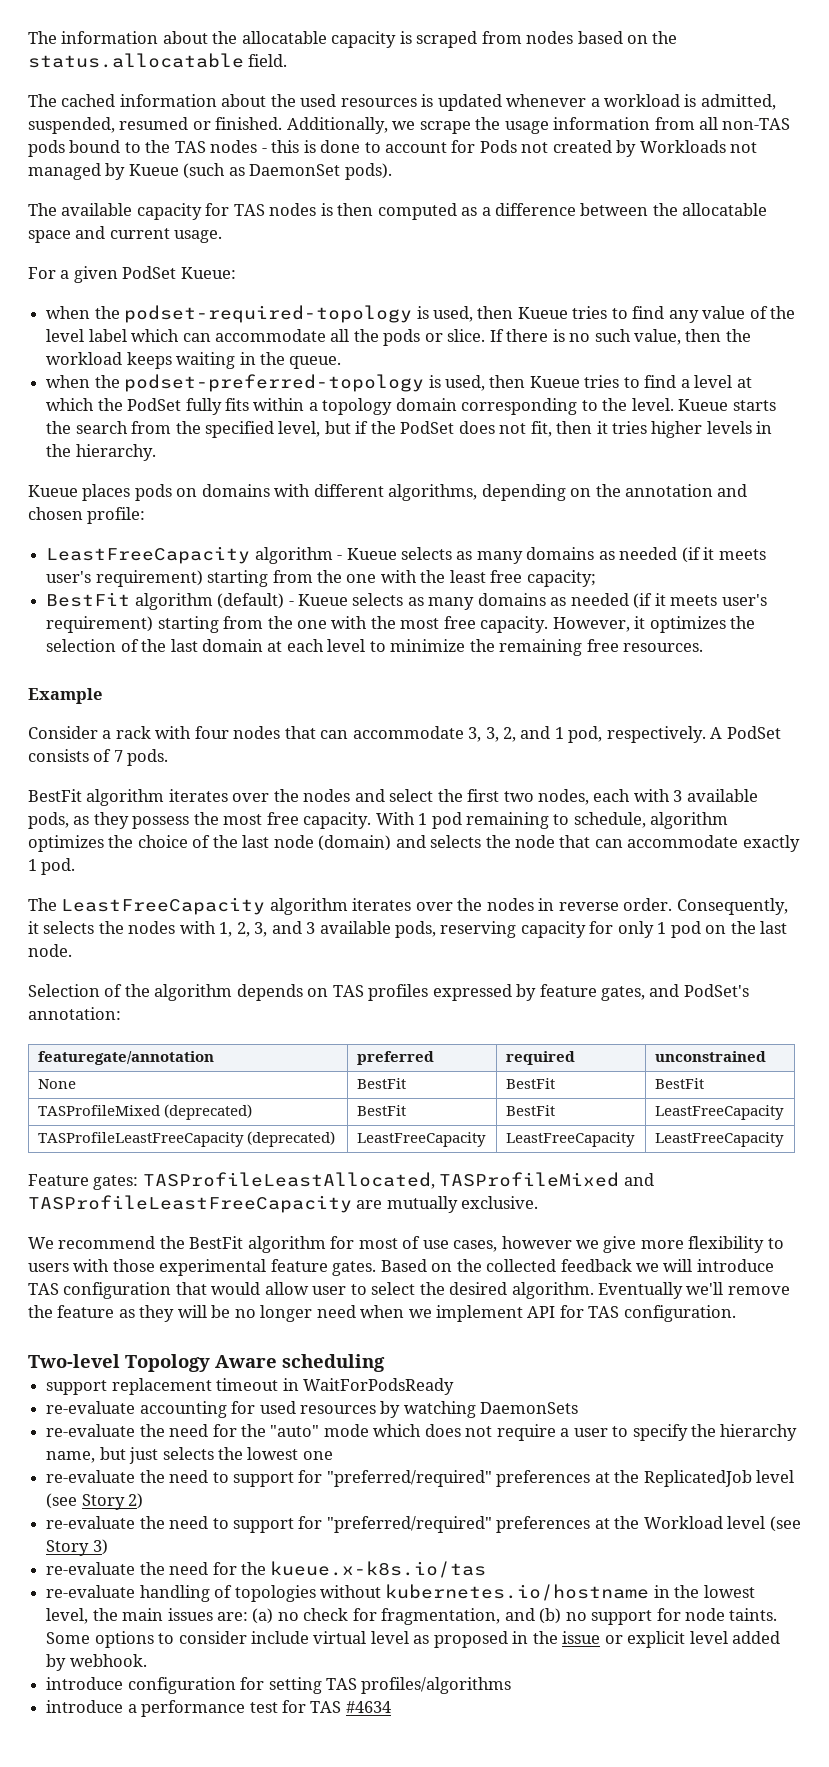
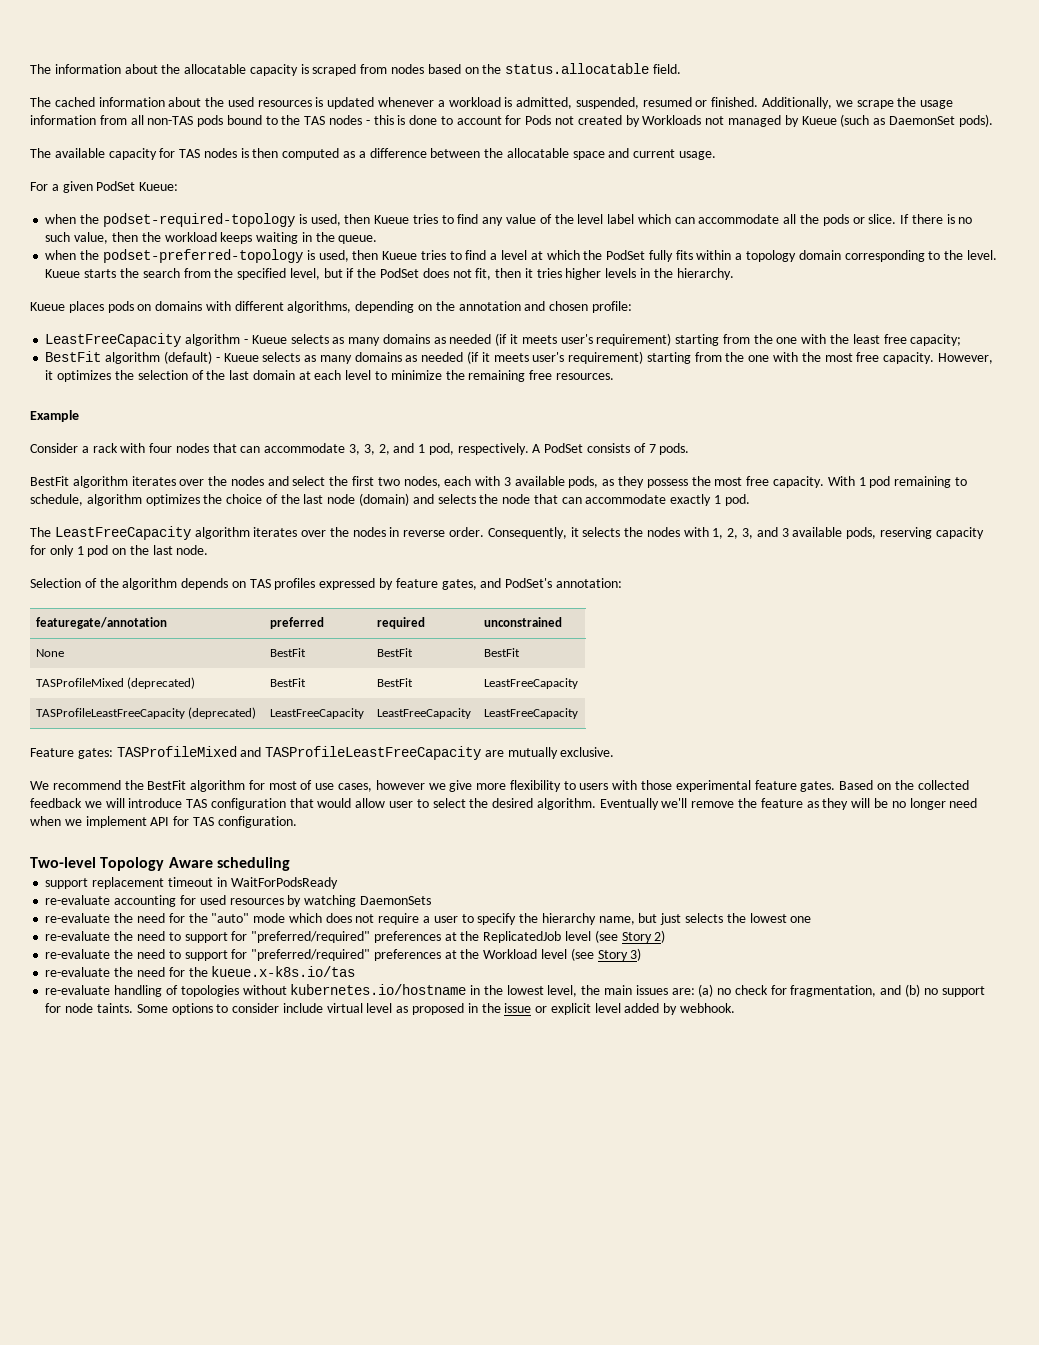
- Feature gates: TASProfileLeastAllocated, TASProfileMixed and TASProfileLeastFreeCapacity are mutually exclusive.
+ Feature gates: TASProfileMixed and TASProfileLeastFreeCapacity are mutually exclusive.
- introduce configuration for setting TAS profiles/algorithms
- introduce a performance test for TAS #4634

